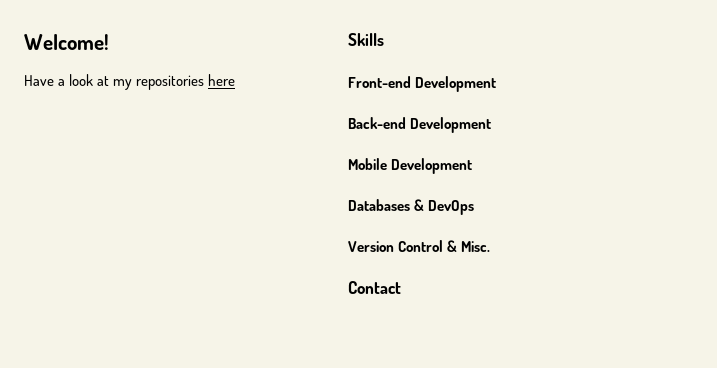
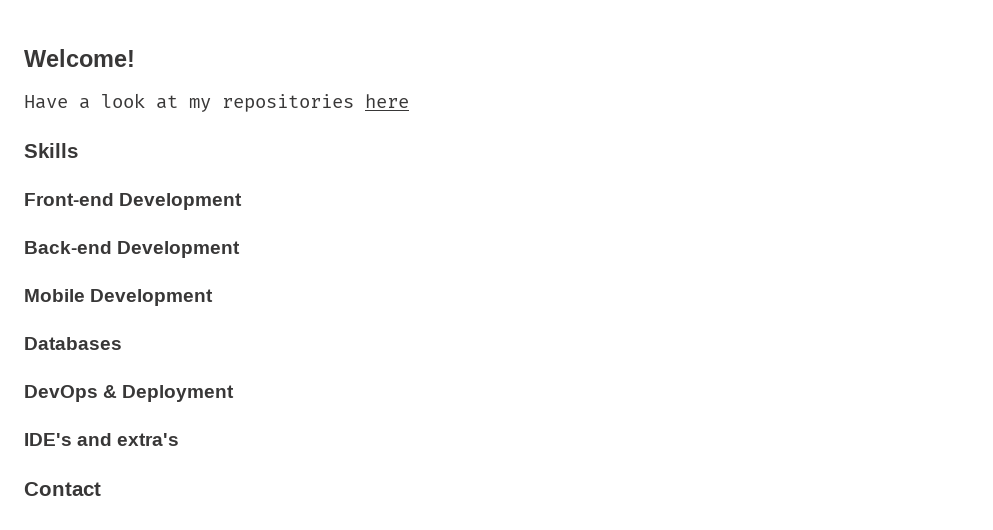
- Databases & DevOps
- Version Control & Misc.
+ Databases
+ DevOps & Deployment
+ IDE's and extra's

